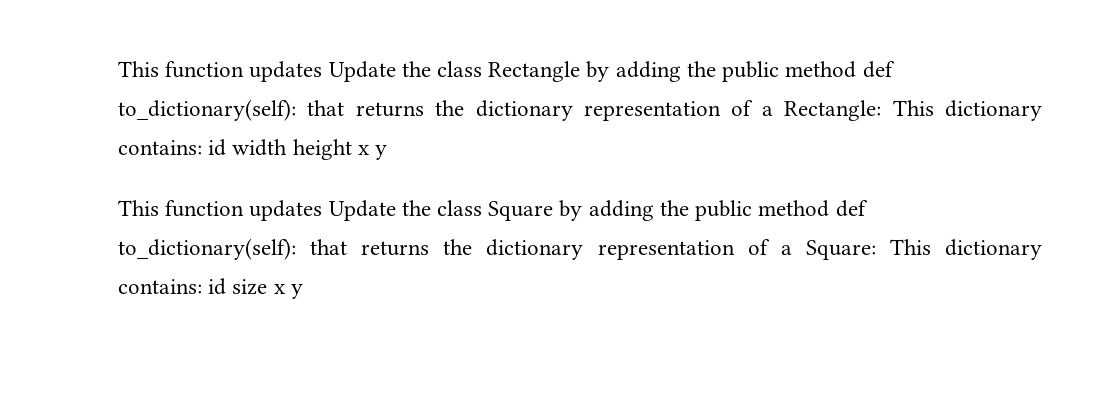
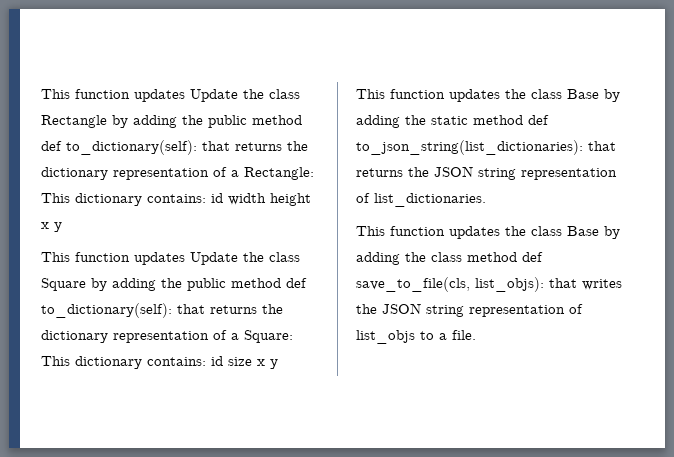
+ This function updates the class Base by adding the static method def to_json_string(list_dictionaries): that returns the JSON string representation of list_dictionaries.
+ This function updates the class Base by adding the class method def save_to_file(cls, list_objs): that writes the JSON string representation of list_objs to a file.

